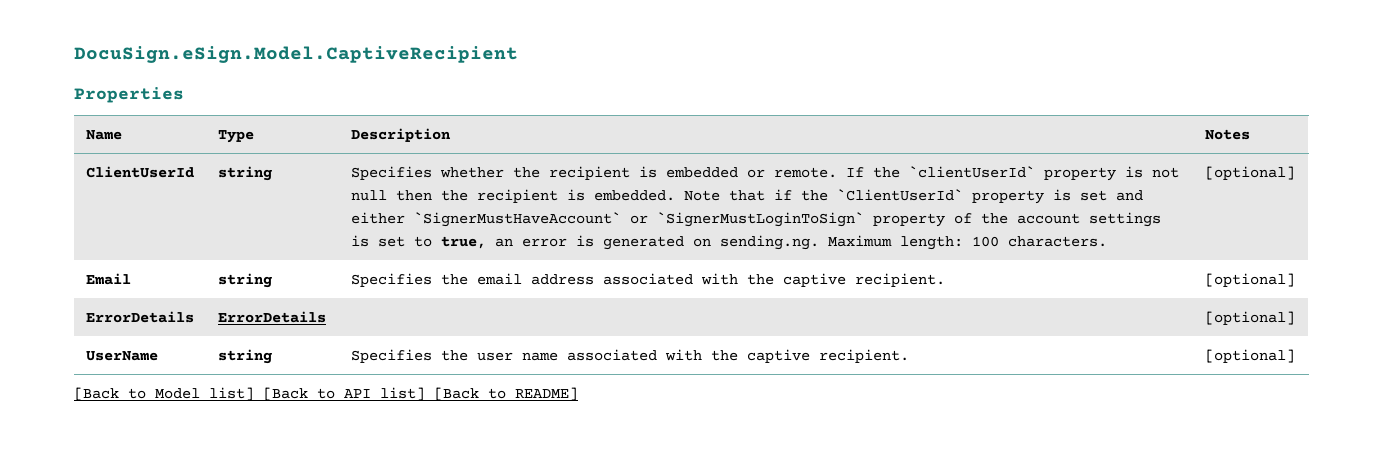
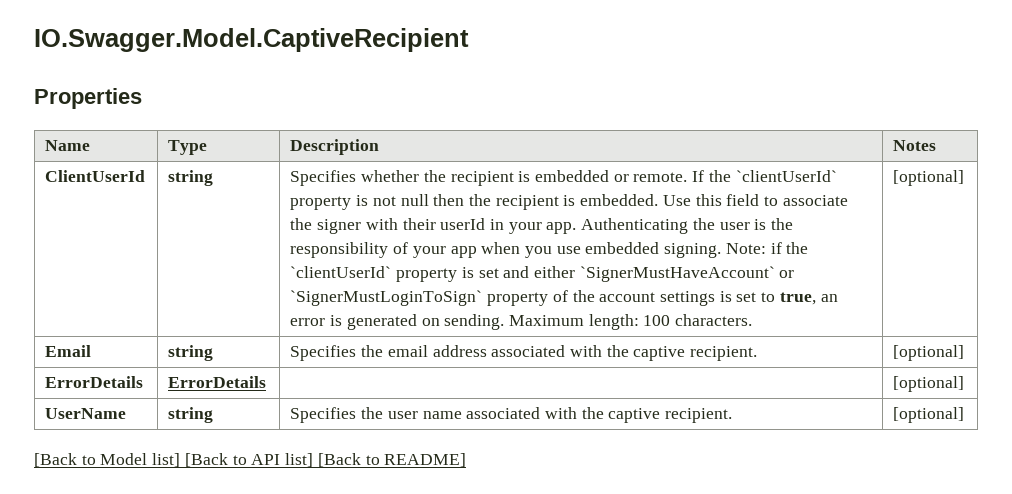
- DocuSign.eSign.Model.CaptiveRecipient
+ IO.Swagger.Model.CaptiveRecipient
- Note that if the `ClientUserId` property is set and either `SignerMustHaveAccount` or `SignerMustLoginToSign` property of the account settings is set to true, an error is generated on sending.ng. Maximum length: 100 characters.
+ Use this field to associate the signer with their userId in your app. Authenticating the user is the responsibility of your app when you use embedded signing. Note: if the `clientUserId` property is set and either `SignerMustHaveAccount` or `SignerMustLoginToSign` property of the account settings is set to true, an error is generated on sending. Maximum length: 100 characters.

